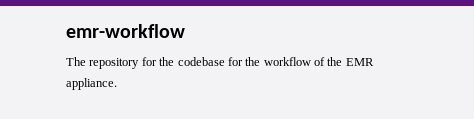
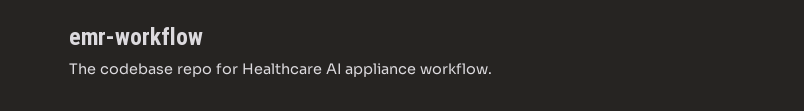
- The repository for the codebase for the workflow of the EMR appliance.
+ The codebase repo for Healthcare AI appliance workflow.

